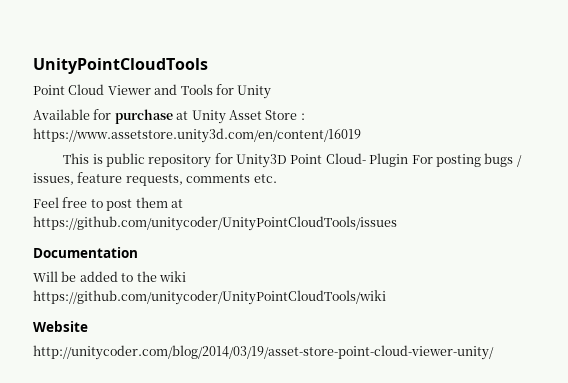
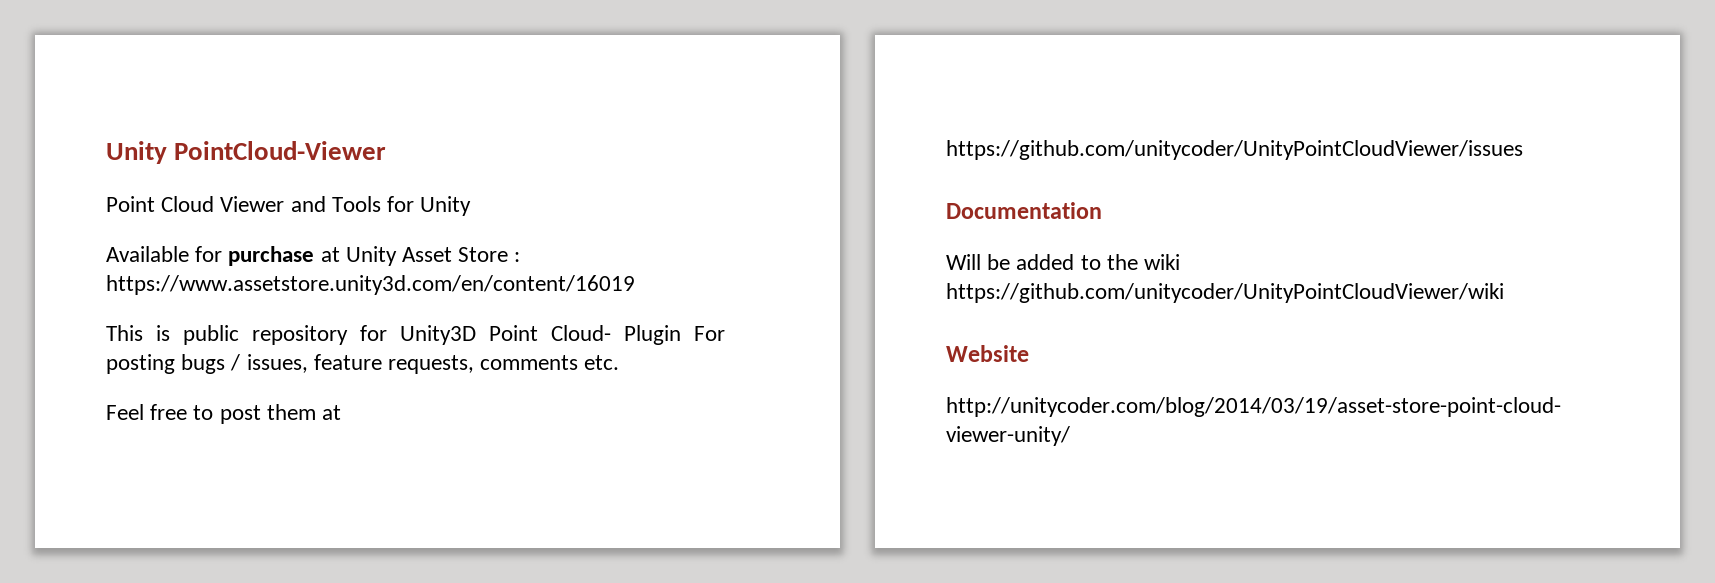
- UnityPointCloudTools
+ Unity PointCloud-Viewer
- Feel free to post them at https://github.com/unitycoder/UnityPointCloudTools/issues
+ Feel free to post them at https://github.com/unitycoder/UnityPointCloudViewer/issues
- Will be added to the wiki https://github.com/unitycoder/UnityPointCloudTools/wiki
+ Will be added to the wiki https://github.com/unitycoder/UnityPointCloudViewer/wiki

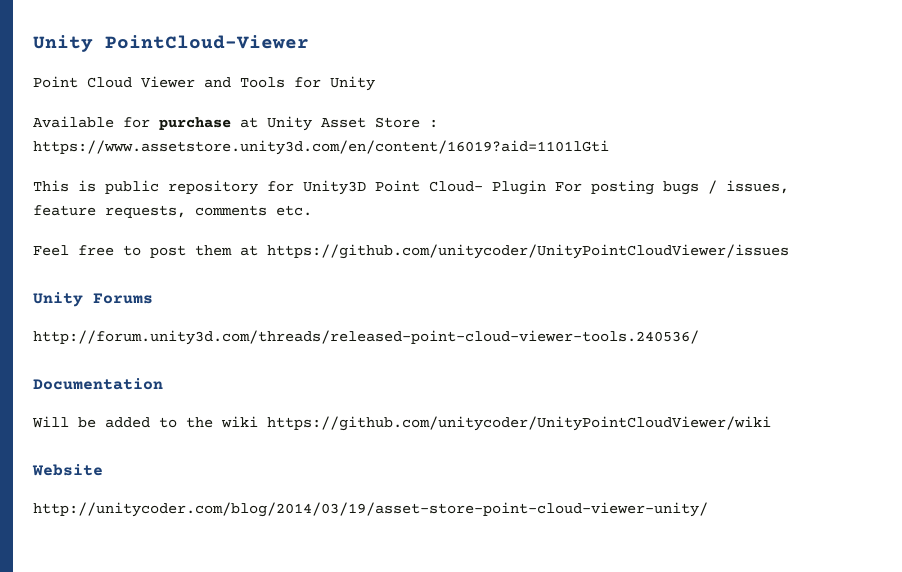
- Available for purchase at Unity Asset Store : https://www.assetstore.unity3d.com/en/content/16019
+ Available for purchase at Unity Asset Store : https://www.assetstore.unity3d.com/en/content/16019?aid=1101lGti
+ Unity Forums
+ http://forum.unity3d.com/threads/released-point-cloud-viewer-tools.240536/

